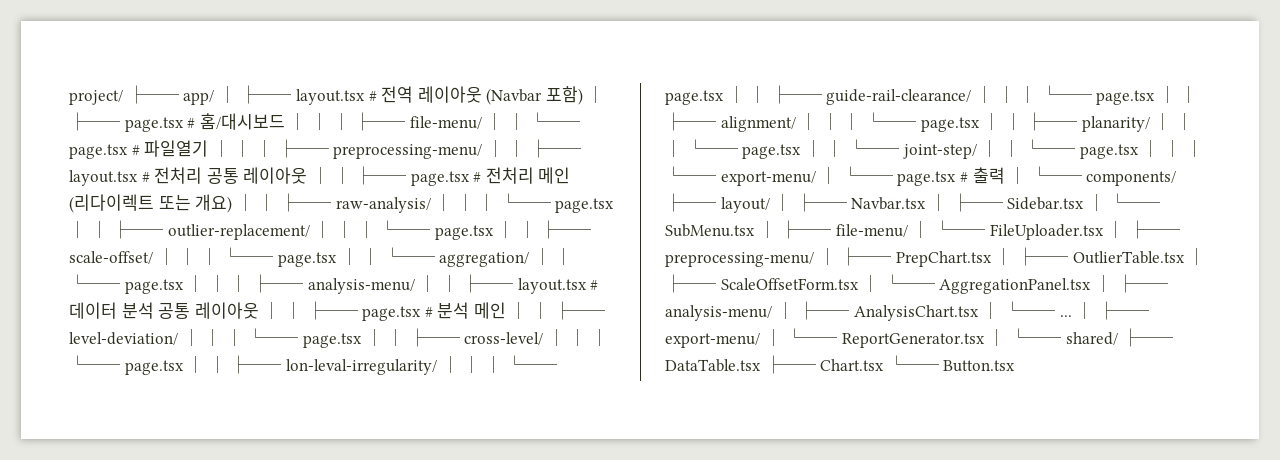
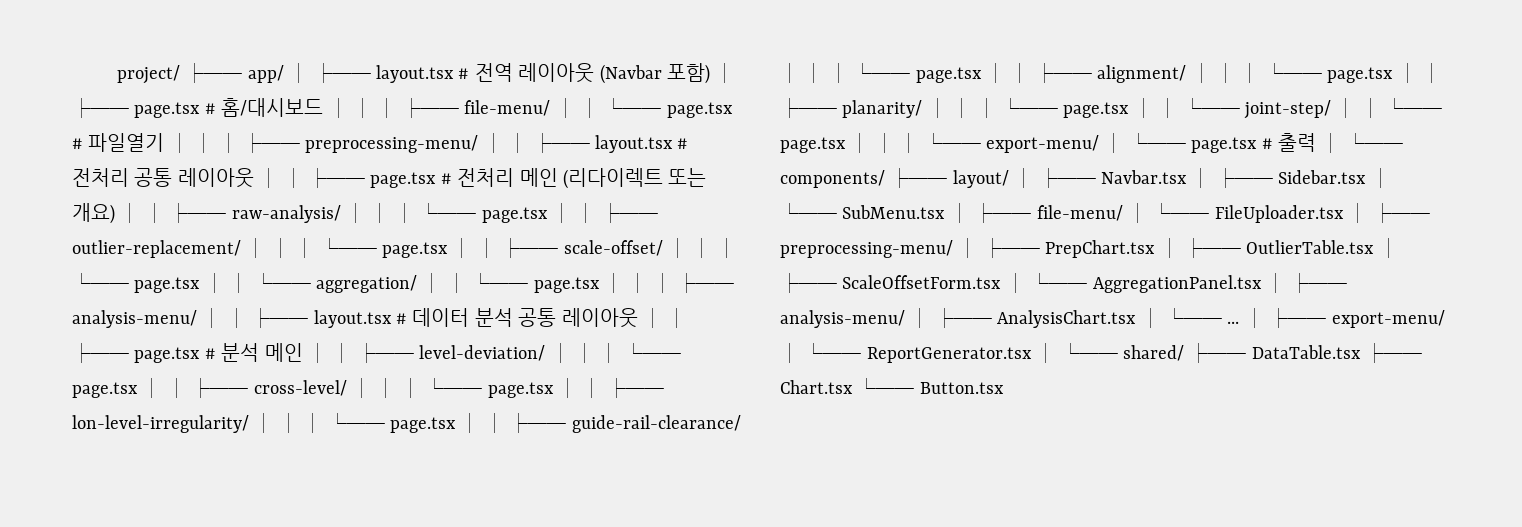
- project/ ├── app/ │ ├── layout.tsx # 전역 레이아웃 (Navbar 포함) │ ├── page.tsx # 홈/대시보드 │ │ │ ├── file-menu/ │ │ └── page.tsx # 파일열기 │ │ │ ├── preprocessing-menu/ │ │ ├── layout.tsx # 전처리 공통 레이아웃 │ │ ├── page.tsx # 전처리 메인 (리다이렉트 또는 개요) │ │ ├── raw-analysis/ │ │ │ └── page.tsx │ │ ├── outlier-replacement/ │ │ │ └── page.tsx │ │ ├── scale-offset/ │ │ │ └── page.tsx │ │ └── aggregation/ │ │ └── page.tsx │ │ │ ├── analysis-menu/ │ │ ├── layout.tsx # 데이터 분석 공통 레이아웃 │ │ ├── page.tsx # 분석 메인 │ │ ├── level-deviation/ │ │ │ └── page.tsx │ │ ├── cross-level/ │ │ │ └── page.tsx │ │ ├── lon-leval-irregularity/ │ │ │ └── page.tsx │ │ ├── guide-rail-clearance/ │ │ │ └── page.tsx │ │ ├── alignment/ │ │ │ └── page.tsx │ │ ├── planarity/ │ │ │ └── page.tsx │ │ └── joint-step/ │ │ └── page.tsx │ │ │ └── export-menu/ │ └── page.tsx # 출력 │ └── components/ ├── layout/ │ ├── Navbar.tsx │ ├── Sidebar.tsx │ └── SubMenu.tsx │ ├── file-menu/ │ └── FileUploader.tsx │ ├── preprocessing-menu/ │ ├── PrepChart.tsx │ ├── OutlierTable.tsx │ ├── ScaleOffsetForm.tsx │ └── AggregationPanel.tsx │ ├── analysis-menu/ │ ├── AnalysisChart.tsx │ └── ...
+ project/ ├── app/ │ ├── layout.tsx # 전역 레이아웃 (Navbar 포함) │ ├── page.tsx # 홈/대시보드 │ │ │ ├── file-menu/ │ │ └── page.tsx # 파일열기 │ │ │ ├── preprocessing-menu/ │ │ ├── layout.tsx # 전처리 공통 레이아웃 │ │ ├── page.tsx # 전처리 메인 (리다이렉트 또는 개요) │ │ ├── raw-analysis/ │ │ │ └── page.tsx │ │ ├── outlier-replacement/ │ │ │ └── page.tsx │ │ ├── scale-offset/ │ │ │ └── page.tsx │ │ └── aggregation/ │ │ └── page.tsx │ │ │ ├── analysis-menu/ │ │ ├── layout.tsx # 데이터 분석 공통 레이아웃 │ │ ├── page.tsx # 분석 메인 │ │ ├── level-deviation/ │ │ │ └── page.tsx │ │ ├── cross-level/ │ │ │ └── page.tsx │ │ ├── lon-level-irregularity/ │ │ │ └── page.tsx │ │ ├── guide-rail-clearance/ │ │ │ └── page.tsx │ │ ├── alignment/ │ │ │ └── page.tsx │ │ ├── planarity/ │ │ │ └── page.tsx │ │ └── joint-step/ │ │ └── page.tsx │ │ │ └── export-menu/ │ └── page.tsx # 출력 │ └── components/ ├── layout/ │ ├── Navbar.tsx │ ├── Sidebar.tsx │ └── SubMenu.tsx │ ├── file-menu/ │ └── FileUploader.tsx │ ├── preprocessing-menu/ │ ├── PrepChart.tsx │ ├── OutlierTable.tsx │ ├── ScaleOffsetForm.tsx │ └── AggregationPanel.tsx │ ├── analysis-menu/ │ ├── AnalysisChart.tsx │ └── ...

